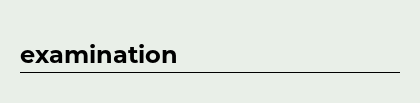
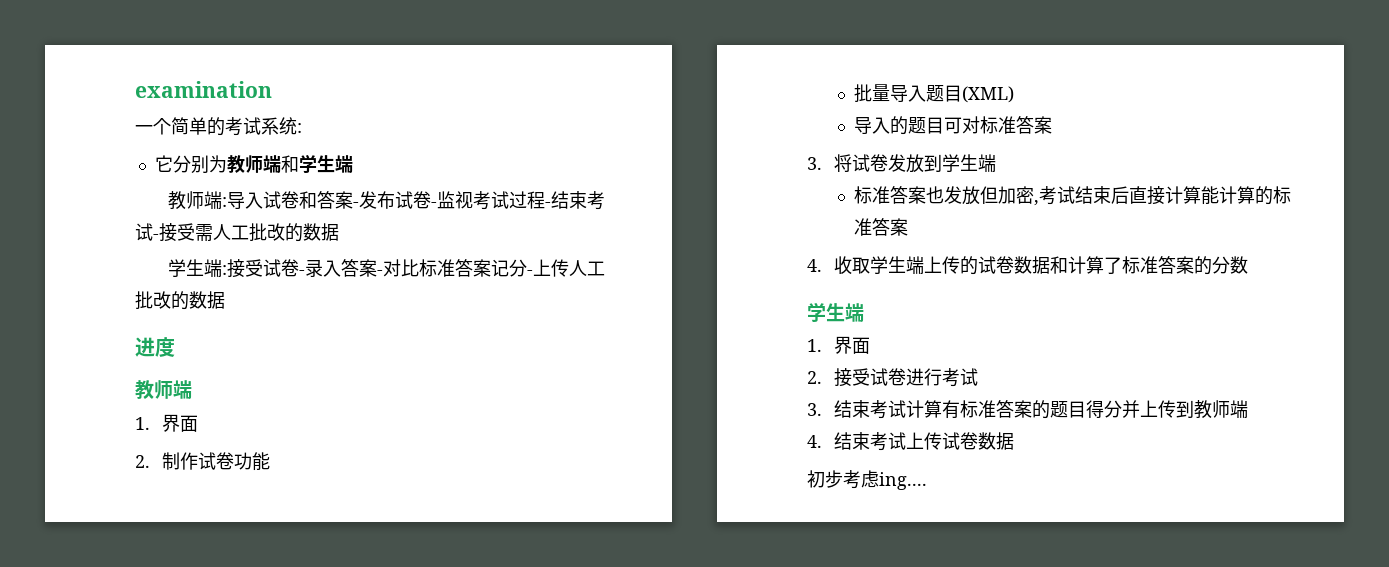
+ 一个简单的考试系统:
+ 它分别为教师端和学生端
+ 教师端:导入试卷和答案-发布试卷-监视考试过程-结束考试-接受需人工批改的数据
+ 学生端:接受试卷-录入答案-对比标准答案记分-上传人工批改的数据
+ 进度
+ 教师端
+ 1.界面
+ 2.制作试卷功能
+ 批量导入题目(XML)
+ 导入的题目可对标准答案
+ 3.将试卷发放到学生端
+ 标准答案也发放但加密,考试结束后直接计算能计算的标准答案
+ 4.收取学生端上传的试卷数据和计算了标准答案的分数
+ 学生端
+ 1.界面
+ 2.接受试卷进行考试
+ 3.结束考试计算有标准答案的题目得分并上传到教师端
+ 4.结束考试上传试卷数据
+ 初步考虑ing....

